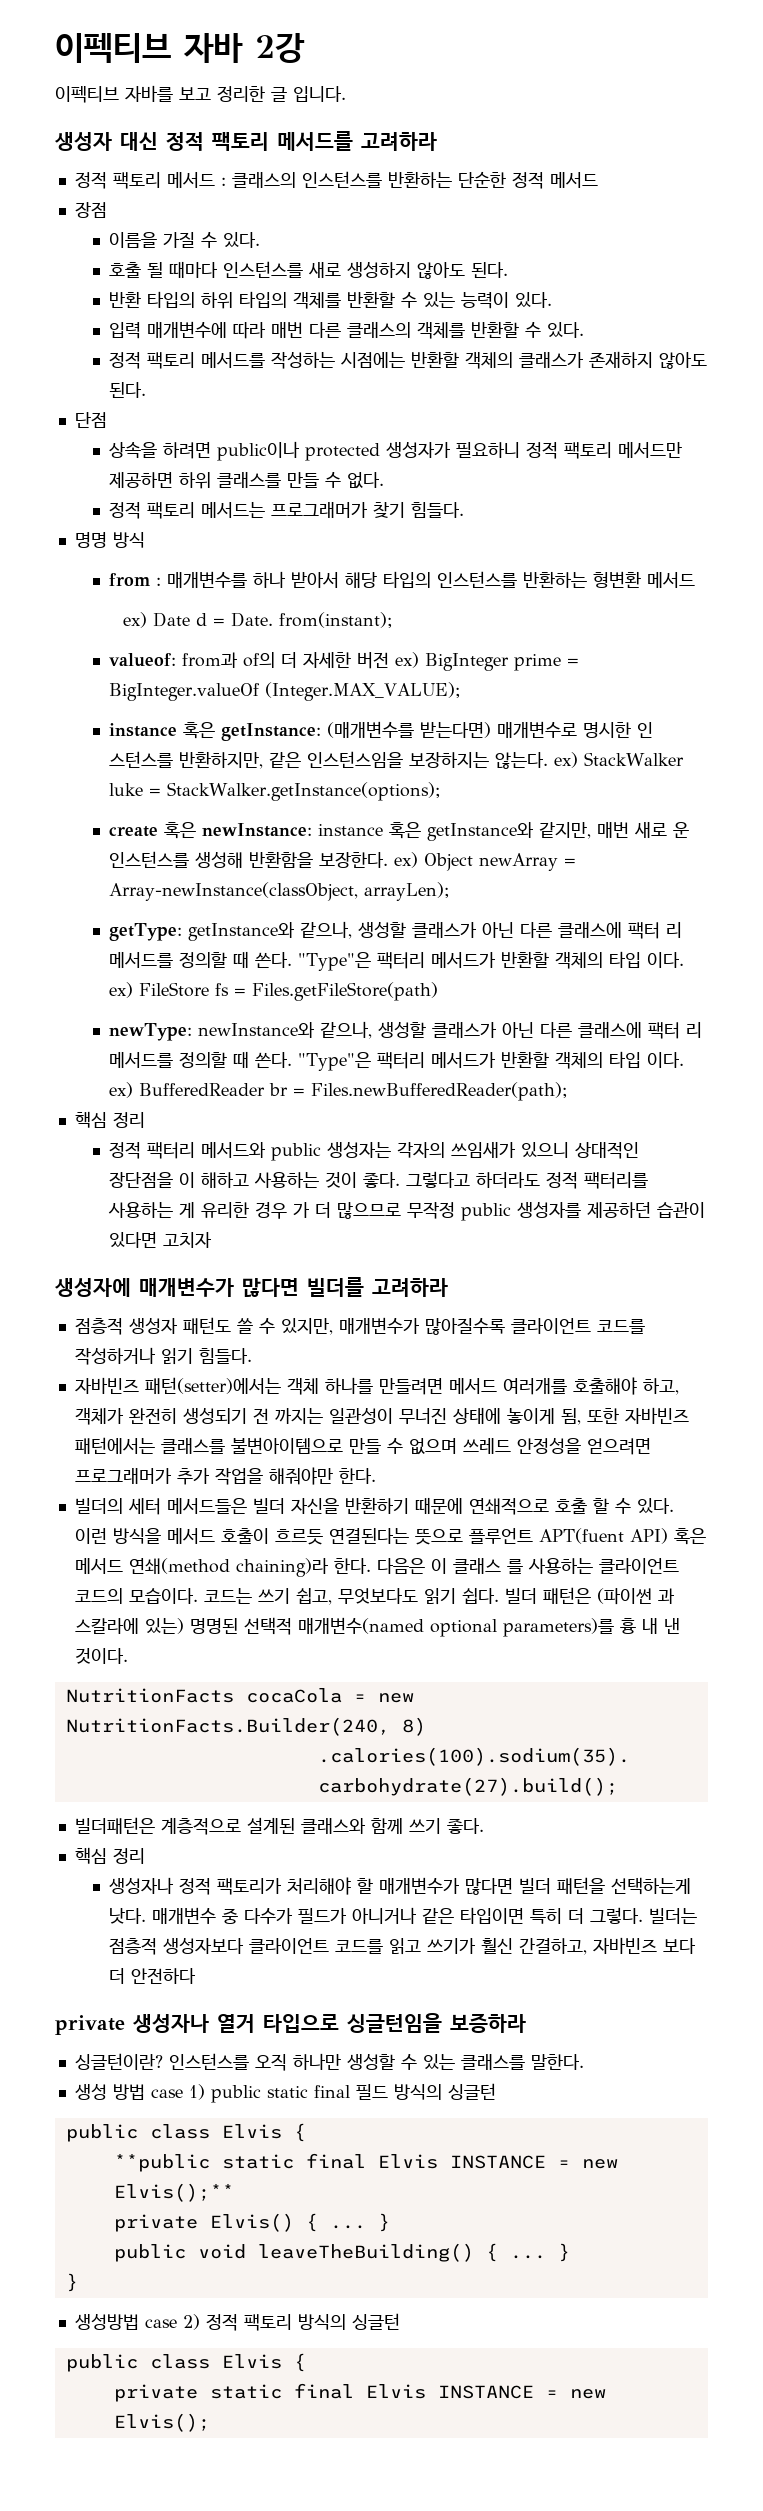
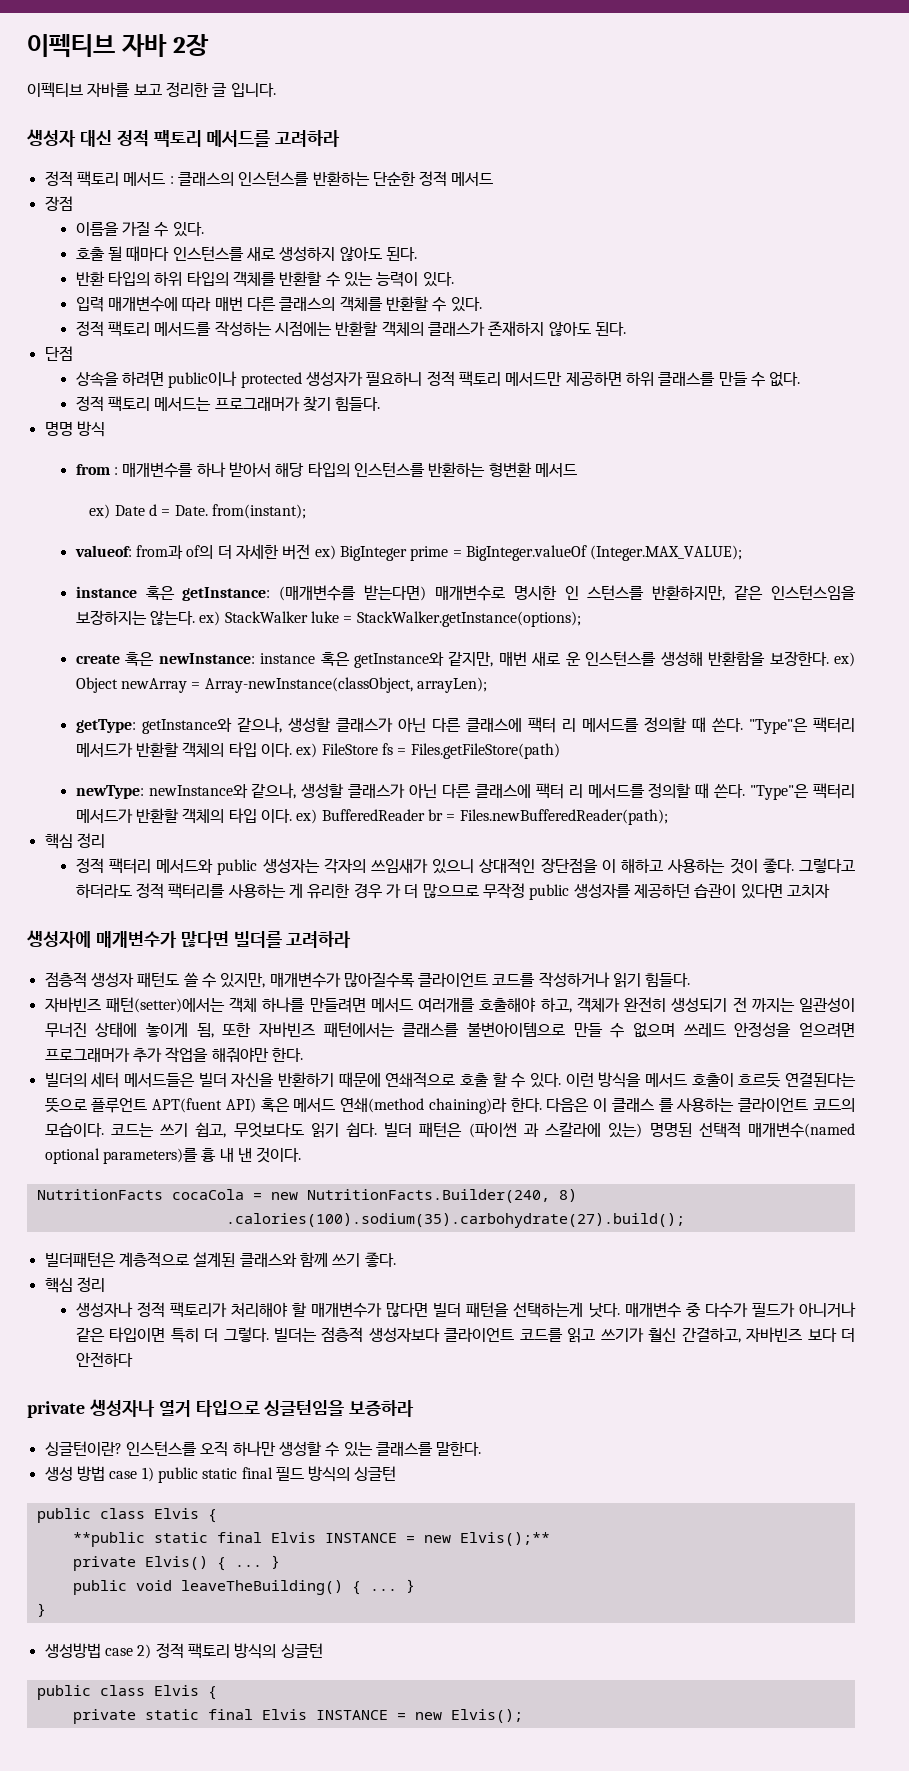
- 이펙티브 자바 2강
+ 이펙티브 자바 2장

